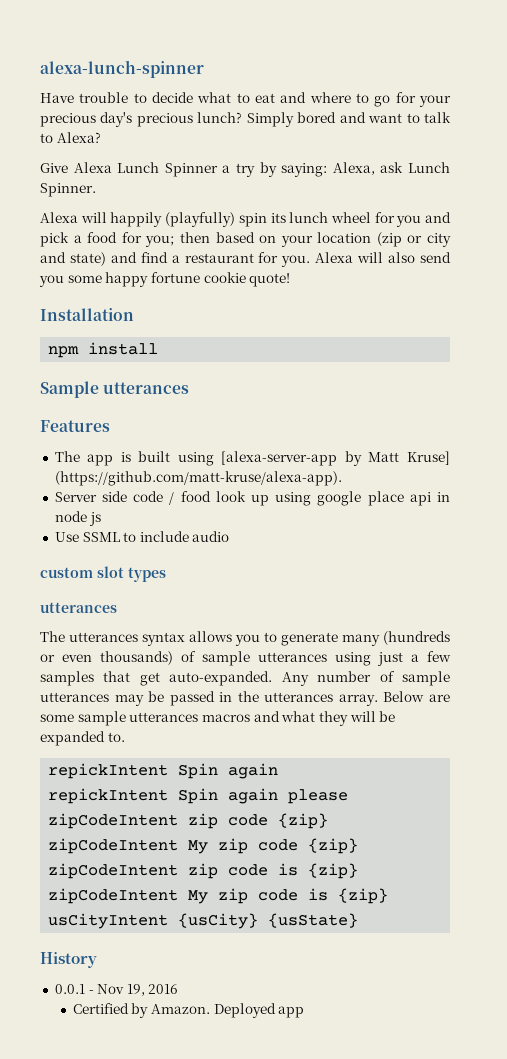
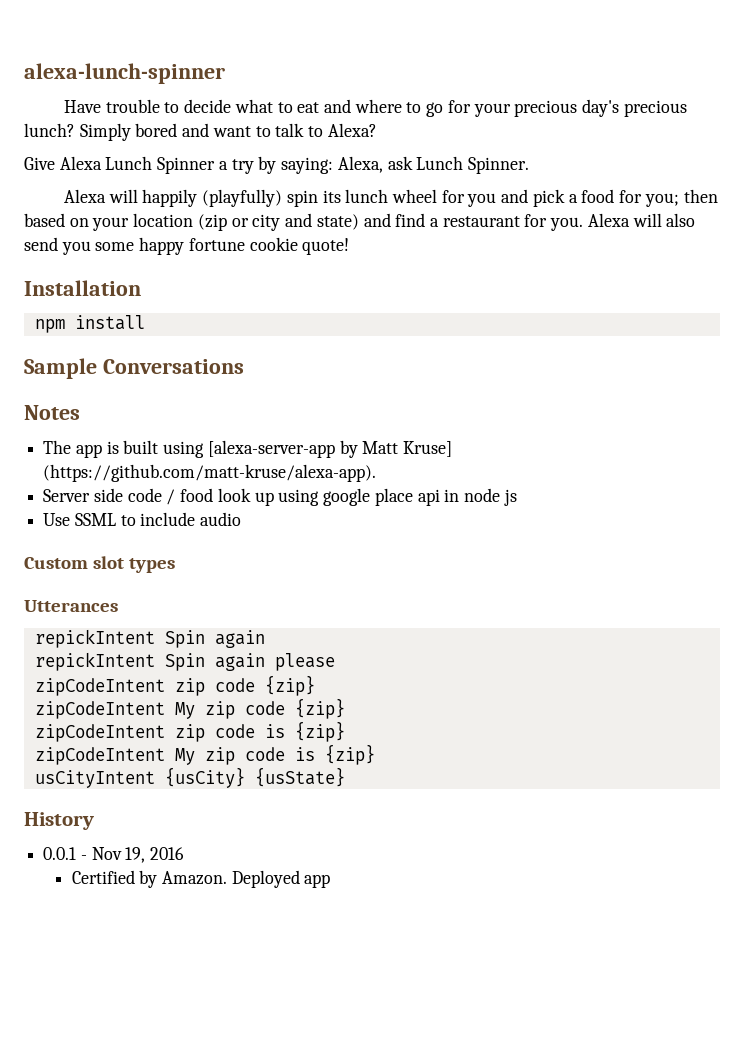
- Sample utterances
- Features
+ Sample Conversations
+ Notes
- custom slot types
- utterances
- The utterances syntax allows you to generate many (hundreds or even thousands) of sample utterances using just a few samples that get auto-expanded. Any number of sample utterances may be passed in the utterances array. Below are some sample utterances macros and what they will be expanded to.
+ Custom slot types
+ Utterances

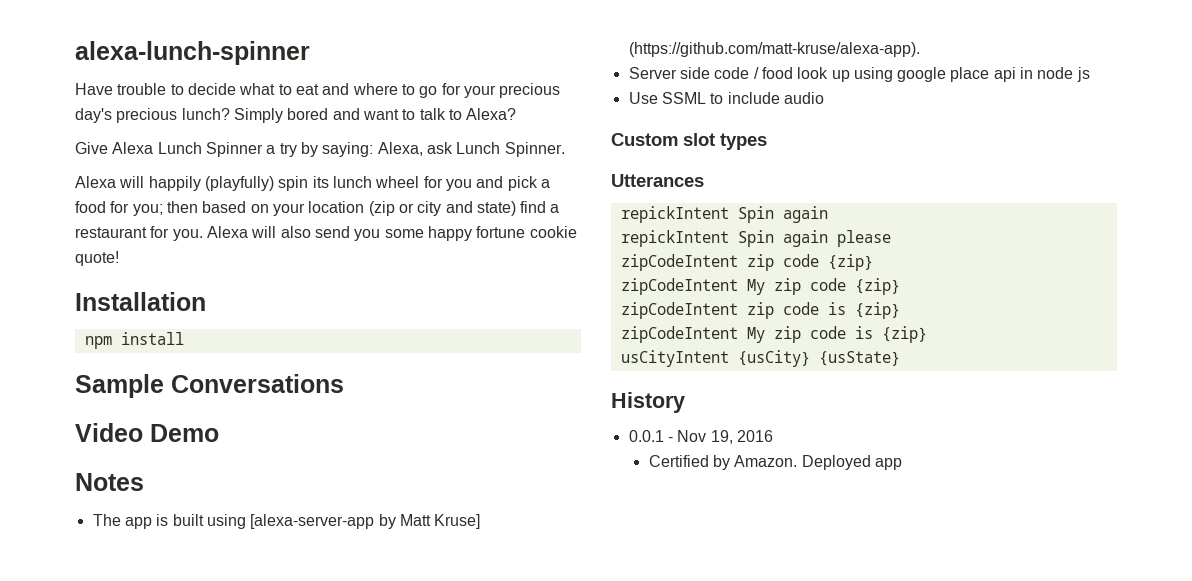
- Alexa will happily (playfully) spin its lunch wheel for you and pick a food for you; then based on your location (zip or city and state) and find a restaurant for you.
+ Alexa will happily (playfully) spin its lunch wheel for you and pick a food for you; then based on your location (zip or city and state) find a restaurant for you.
+ Video Demo

